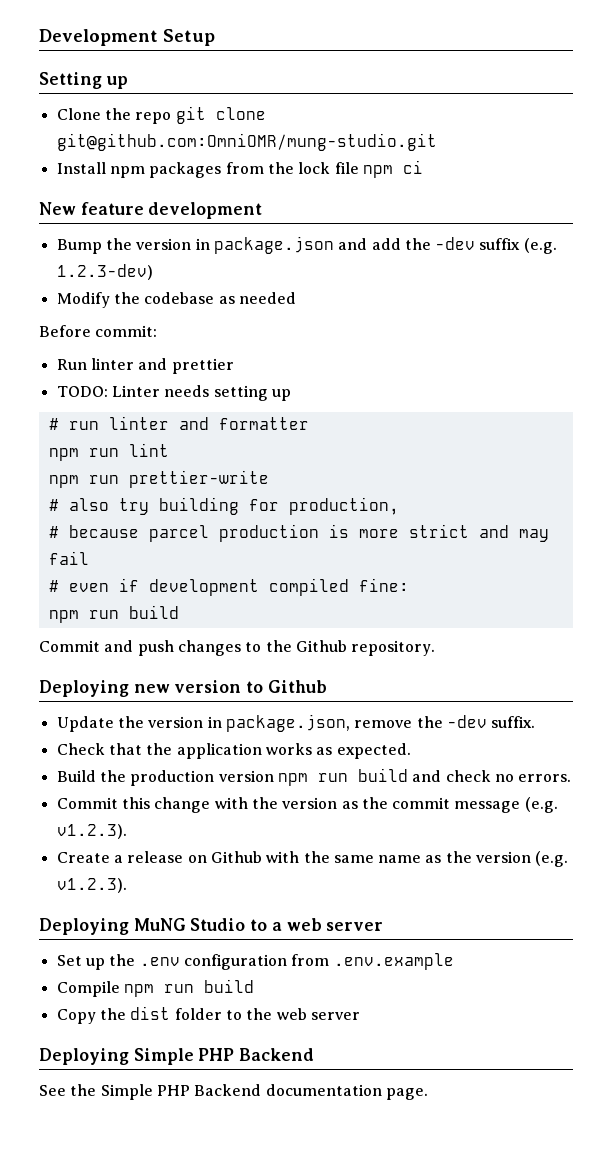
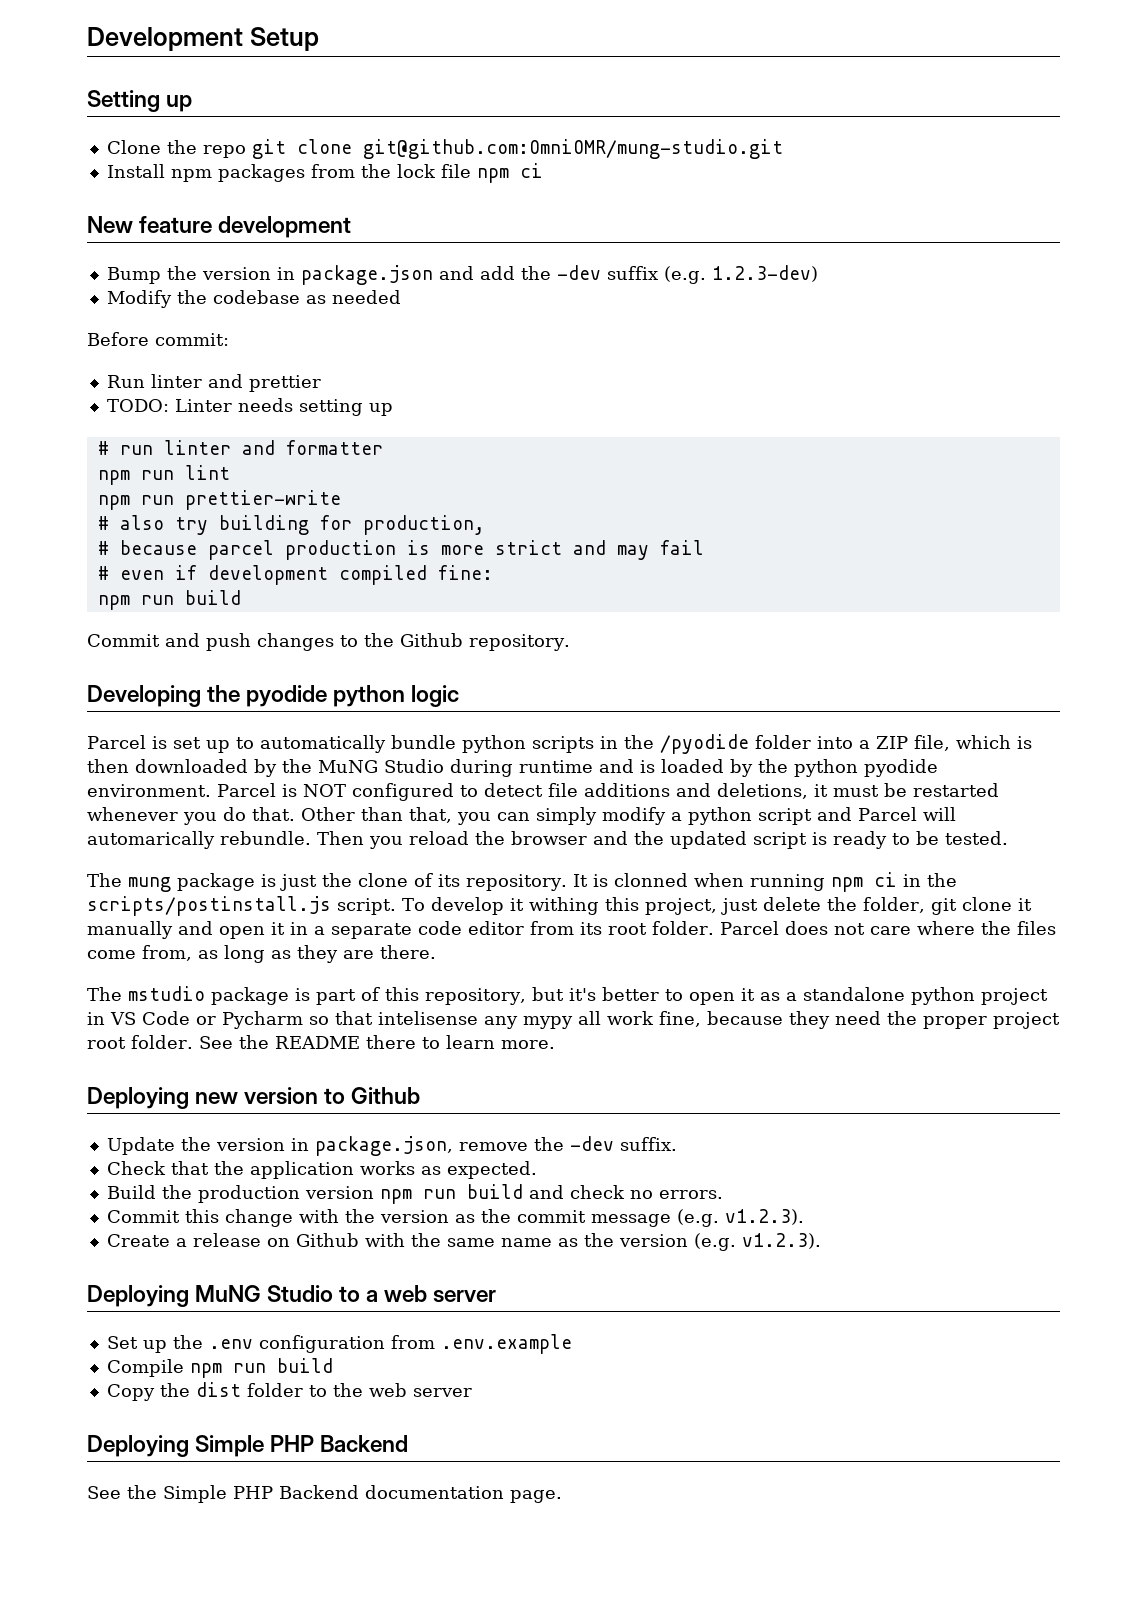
+ Developing the pyodide python logic
+ Parcel is set up to automatically bundle python scripts in the /pyodide folder into a ZIP file, which is then downloaded by the MuNG Studio during runtime and is loaded by the python pyodide environment. Parcel is NOT configured to detect file additions and deletions, it must be restarted whenever you do that. Other than that, you can simply modify a python script and Parcel will automarically rebundle. Then you reload the browser and the updated script is ready to be tested.
+ The mung package is just the clone of its repository. It is clonned when running npm ci in the scripts/postinstall.js script. To develop it withing this project, just delete the folder, git clone it manually and open it in a separate code editor from its root folder. Parcel does not care where the files come from, as long as they are there.
+ The mstudio package is part of this repository, but it's better to open it as a standalone python project in VS Code or Pycharm so that intelisense any mypy all work fine, because they need the proper project root folder. See the README there to learn more.

